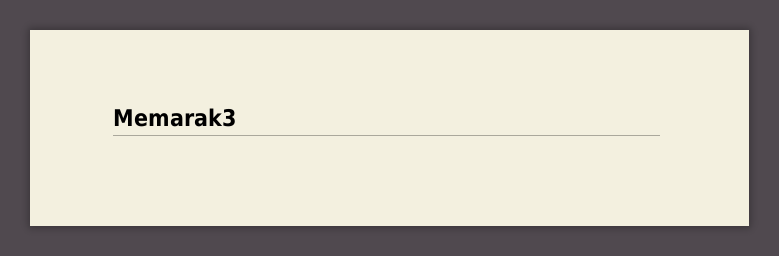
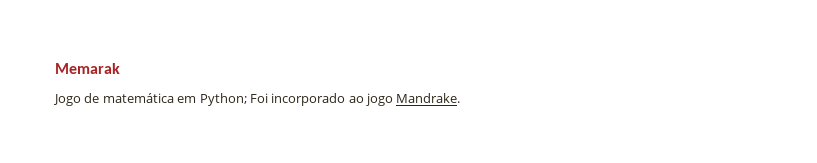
- Memarak3
+ Memarak
+ Jogo de matemática em Python; Foi incorporado ao jogo Mandrake.

